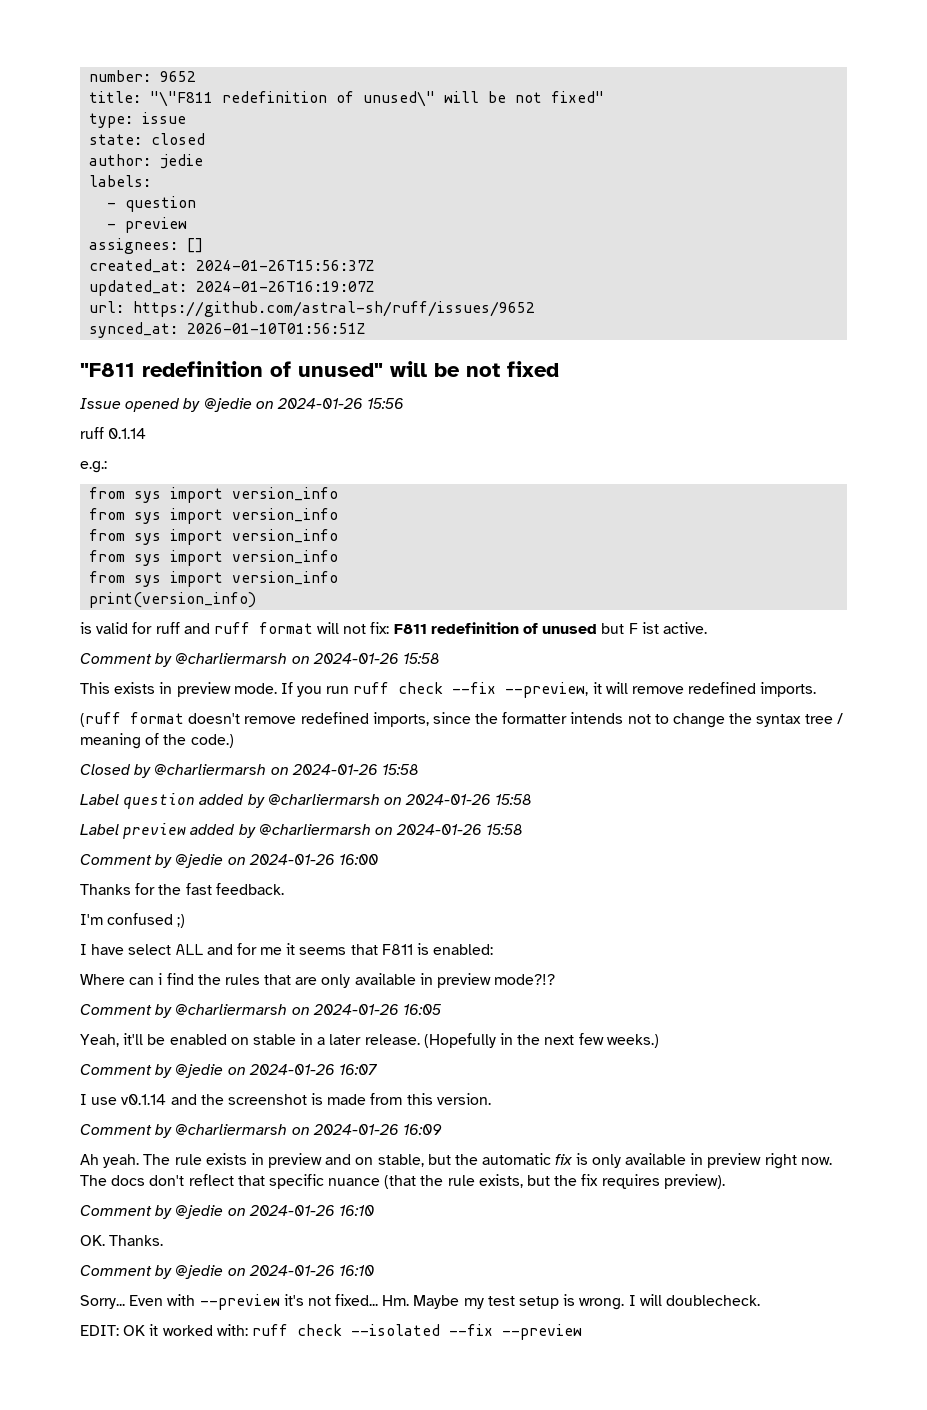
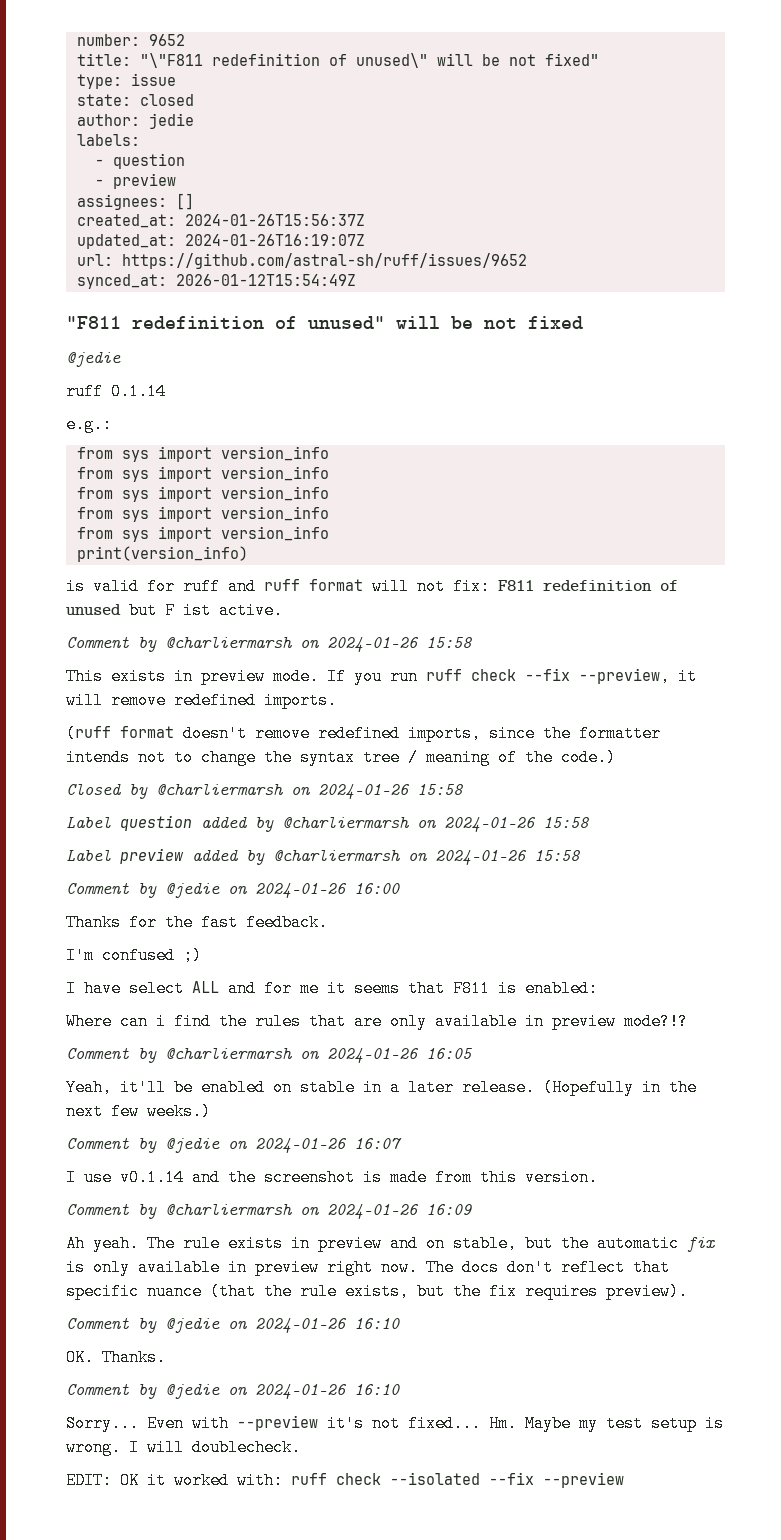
- synced_at: 2026-01-10T01:56:51Z
+ synced_at: 2026-01-12T15:54:49Z
  "F811 redefinition of unused" will be not fixed
- Issue opened by @jedie on 2024-01-26 15:56
+ @jedie

